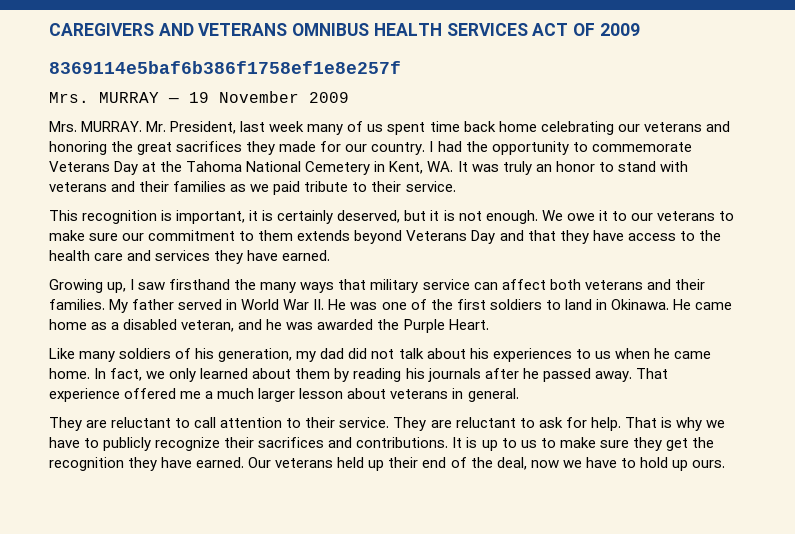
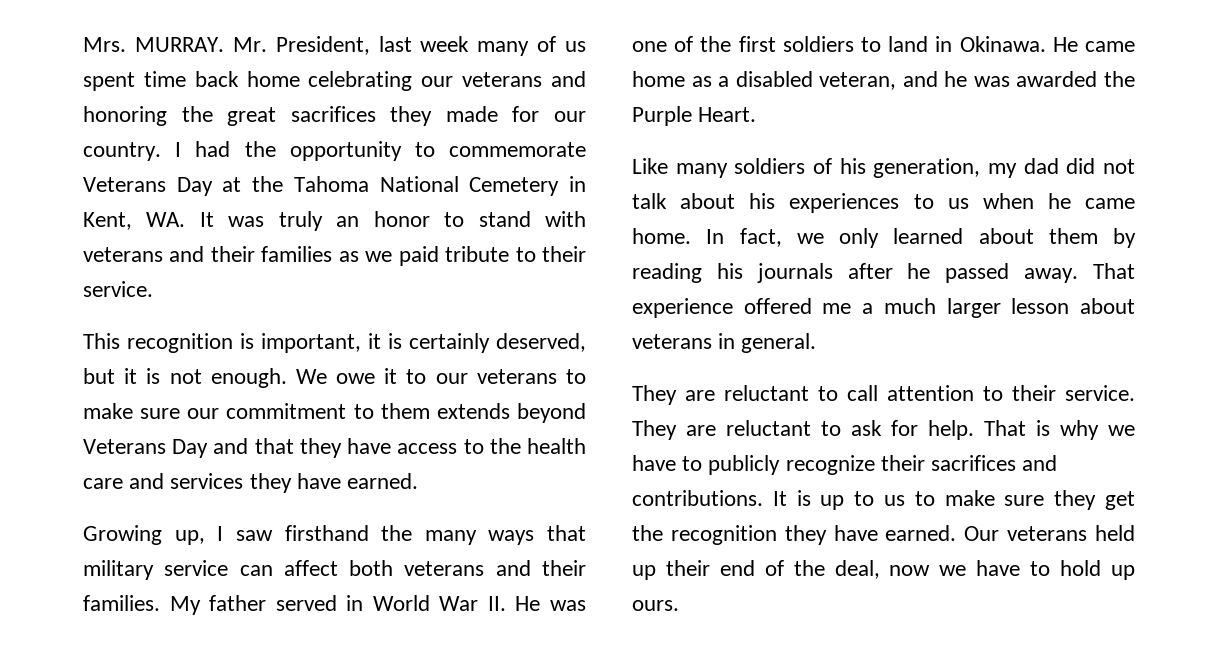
- CAREGIVERS AND VETERANS OMNIBUS HEALTH SERVICES ACT OF 2009
- 8369114e5baf6b386f1758ef1e8e257f
- Mrs. MURRAY — 19 November 2009

